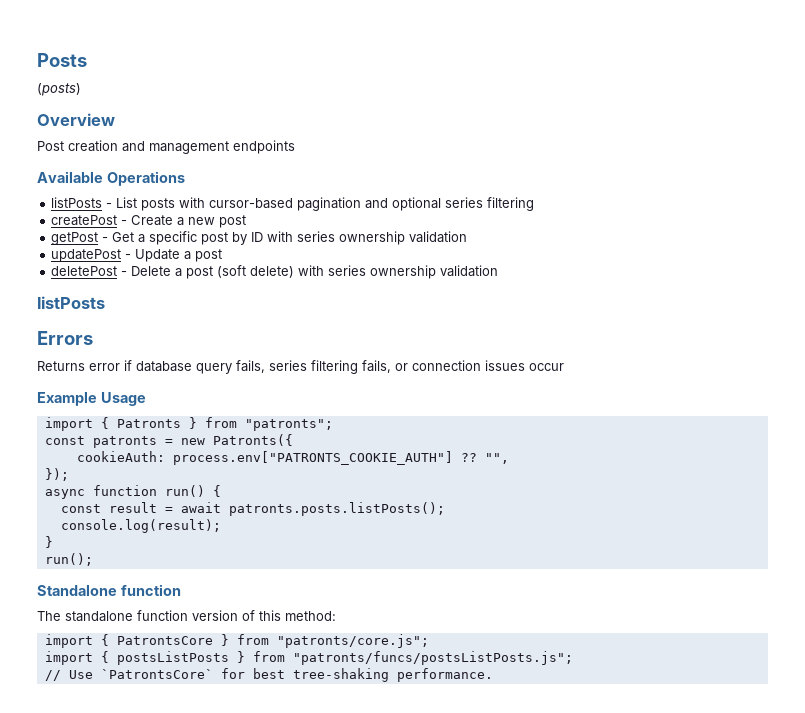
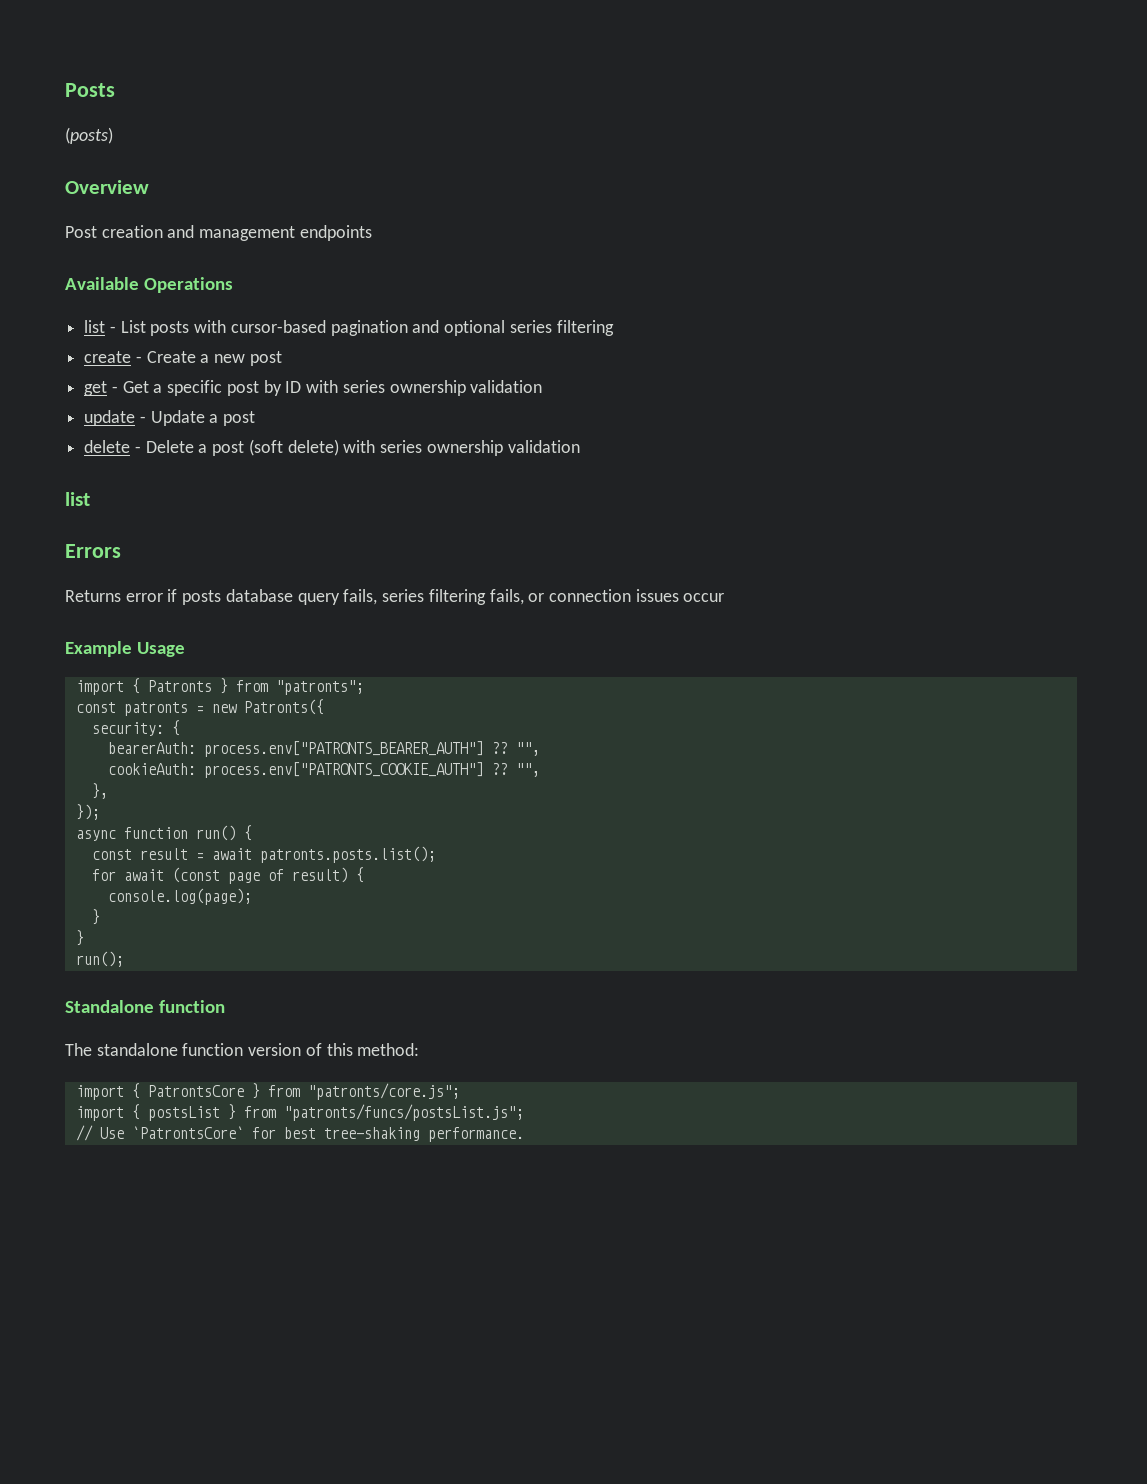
- listPosts - List posts with cursor-based pagination and optional series filtering
+ list - List posts with cursor-based pagination and optional series filtering
- createPost - Create a new post
+ create - Create a new post
- getPost - Get a specific post by ID with series ownership validation
+ get - Get a specific post by ID with series ownership validation
- updatePost - Update a post
+ update - Update a post
- deletePost - Delete a post (soft delete) with series ownership validation
- listPosts
+ delete - Delete a post (soft delete) with series ownership validation
+ list
- Returns error if database query fails, series filtering fails, or connection issues occur
+ Returns error if posts database query fails, series filtering fails, or connection issues occur
+ security: {
+ bearerAuth: process.env["PATRONTS_BEARER_AUTH"] ?? "",
+ },
- const result = await patronts.posts.listPosts();
- console.log(result);
+ const result = await patronts.posts.list();
+ for await (const page of result) {
+ console.log(page);
+ }
- import { postsListPosts } from "patronts/funcs/postsListPosts.js";
+ import { postsList } from "patronts/funcs/postsList.js";

